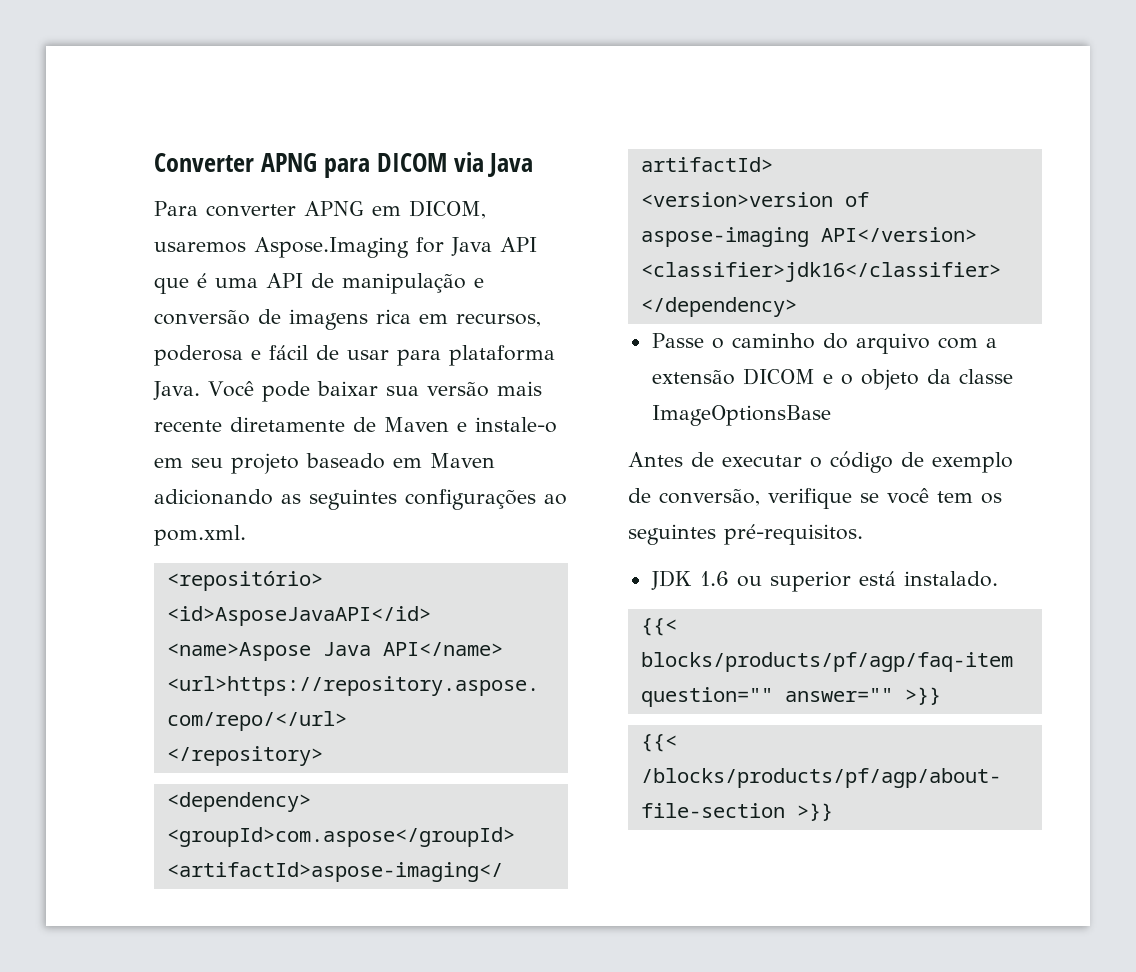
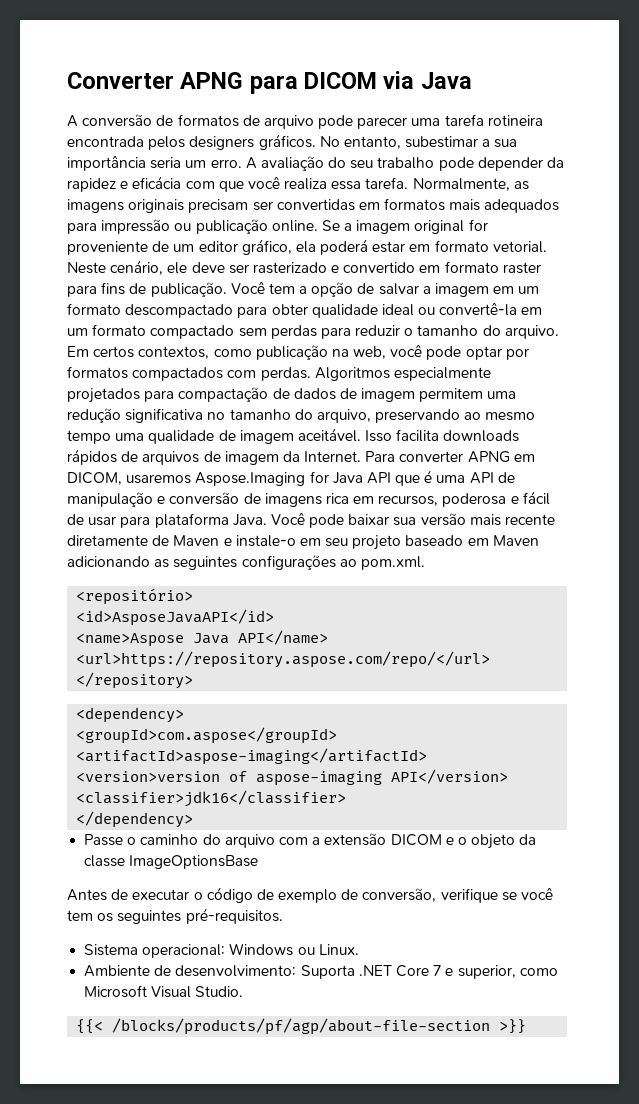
+ A conversão de formatos de arquivo pode parecer uma tarefa rotineira encontrada pelos designers gráficos. No entanto, subestimar a sua importância seria um erro. A avaliação do seu trabalho pode depender da rapidez e eficácia com que você realiza essa tarefa. Normalmente, as imagens originais precisam ser convertidas em formatos mais adequados para impressão ou publicação online. Se a imagem original for proveniente de um editor gráfico, ela poderá estar em formato vetorial. Neste cenário, ele deve ser rasterizado e convertido em formato raster para fins de publicação. Você tem a opção de salvar a imagem em um formato descompactado para obter qualidade ideal ou convertê-la em um formato compactado sem perdas para reduzir o tamanho do arquivo. Em certos contextos, como publicação na web, você pode optar por formatos compactados com perdas. Algoritmos especialmente projetados para compactação de dados de imagem permitem uma redução significativa no tamanho do arquivo, preservando ao mesmo tempo uma qualidade de imagem aceitável. Isso facilita downloads rápidos de arquivos de imagem da Internet.
- JDK 1.6 ou superior está instalado.
- {{< blocks/products/pf/agp/faq-item question="" answer="" >}}
+ Sistema operacional: Windows ou Linux.
+ Ambiente de desenvolvimento: Suporta .NET Core 7 e superior, como Microsoft Visual Studio.

